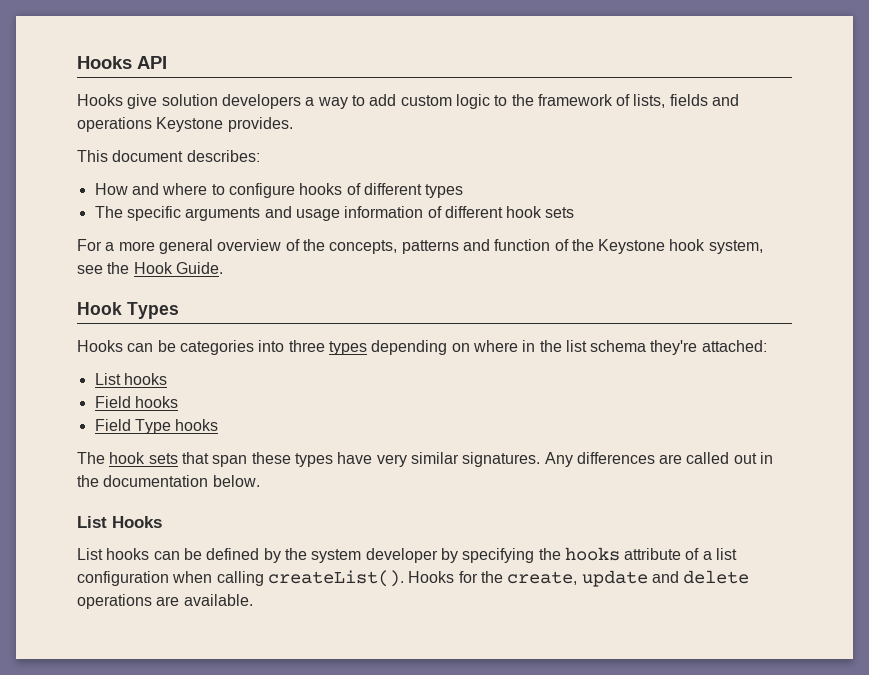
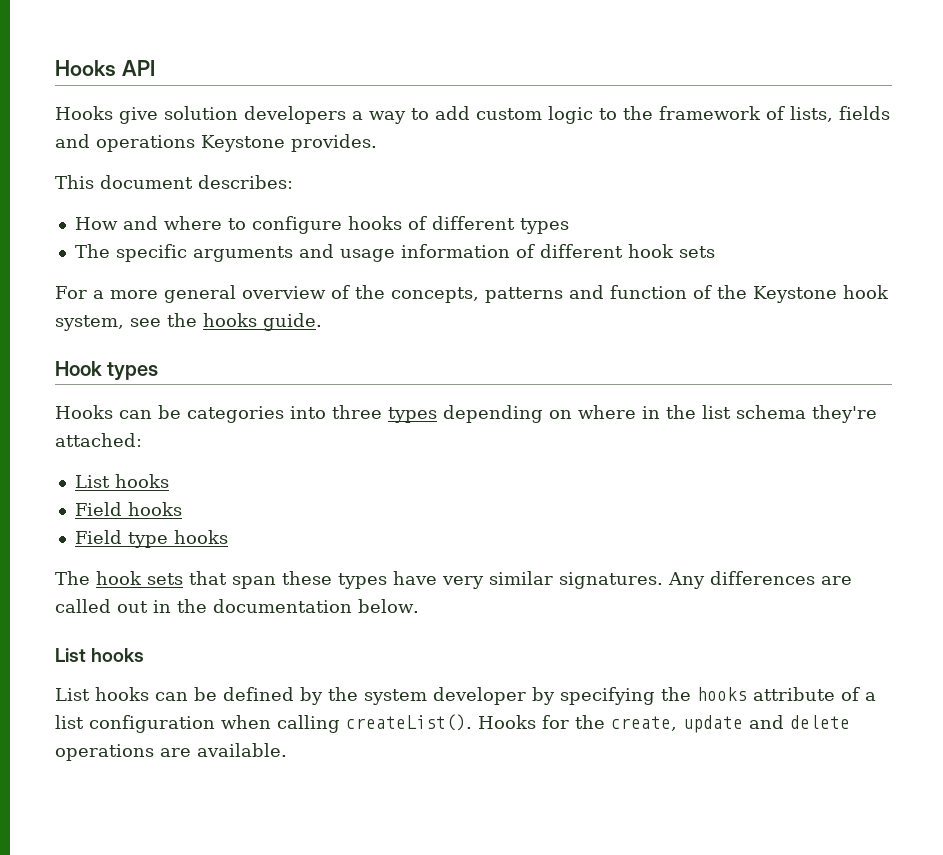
- For a more general overview of the concepts, patterns and function of the Keystone hook system, see the Hook Guide.
- Hook Types
+ For a more general overview of the concepts, patterns and function of the Keystone hook system, see the hooks guide.
+ Hook types
- Field Type hooks
+ Field type hooks
  Any differences are called out in the documentation below.
- List Hooks
+ List hooks

